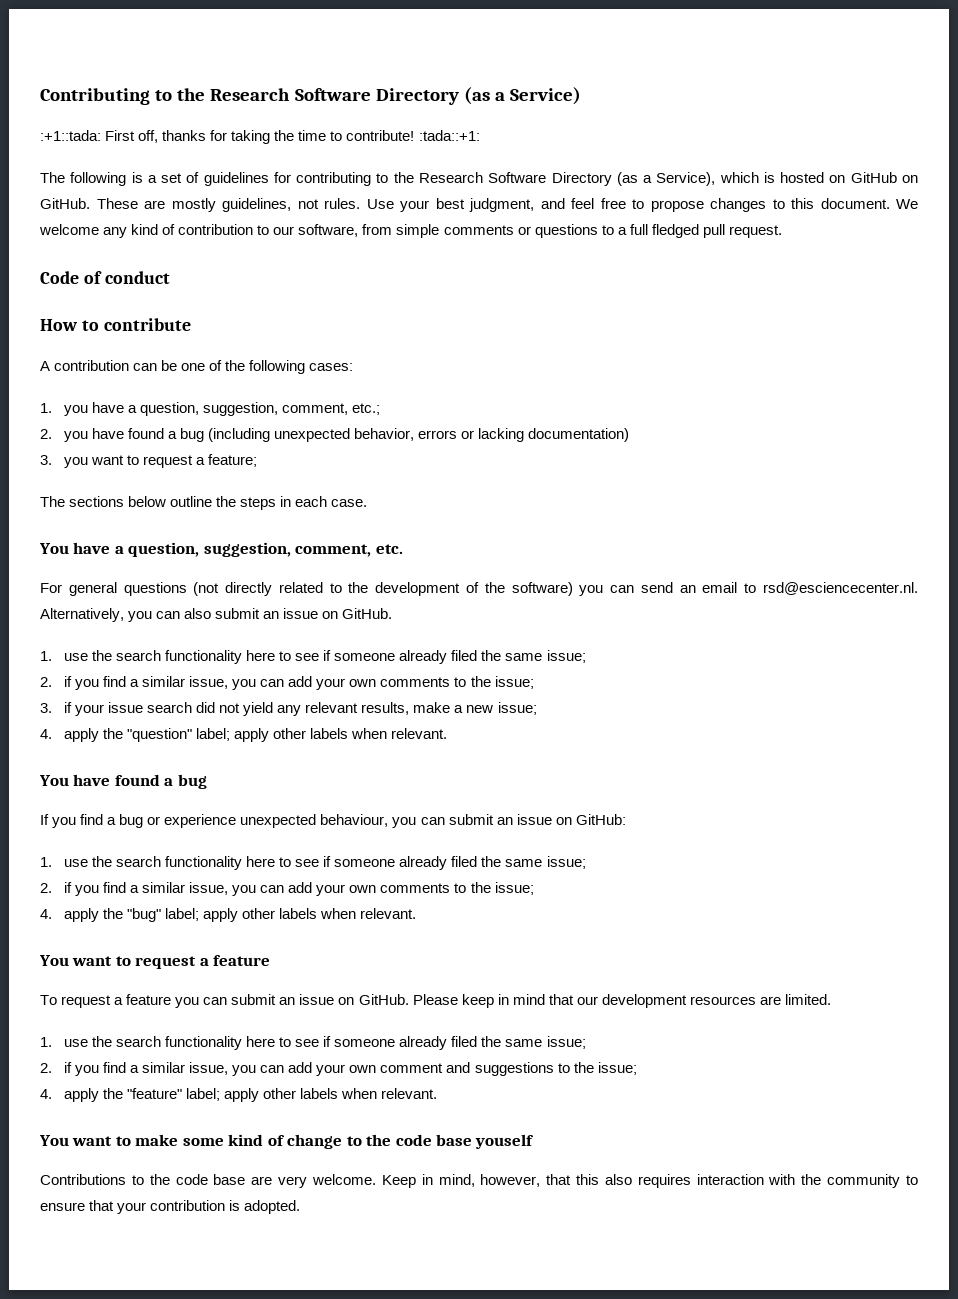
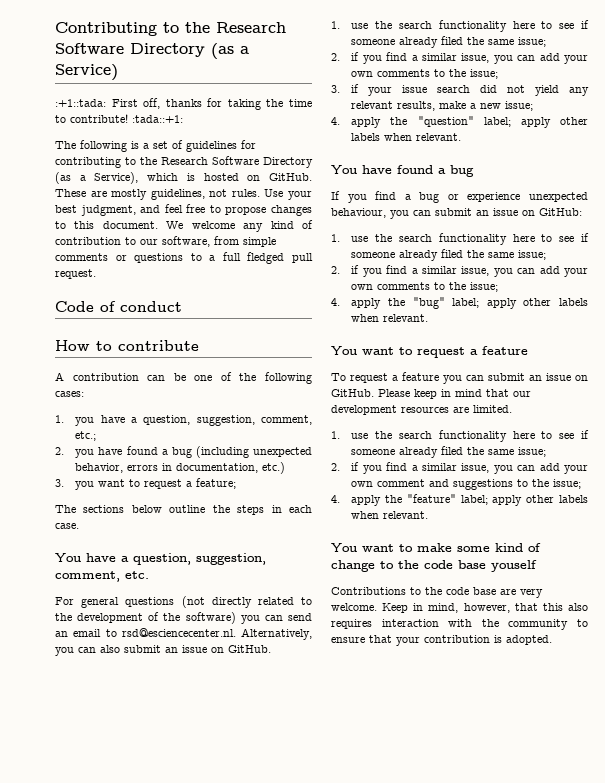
- The following is a set of guidelines for contributing to the Research Software Directory (as a Service), which is hosted on GitHub on GitHub.
+ The following is a set of guidelines for contributing to the Research Software Directory (as a Service), which is hosted on GitHub.
- 2. you have found a bug (including unexpected behavior, errors or lacking documentation)
+ 2. you have found a bug (including unexpected behavior, errors in documentation, etc.)

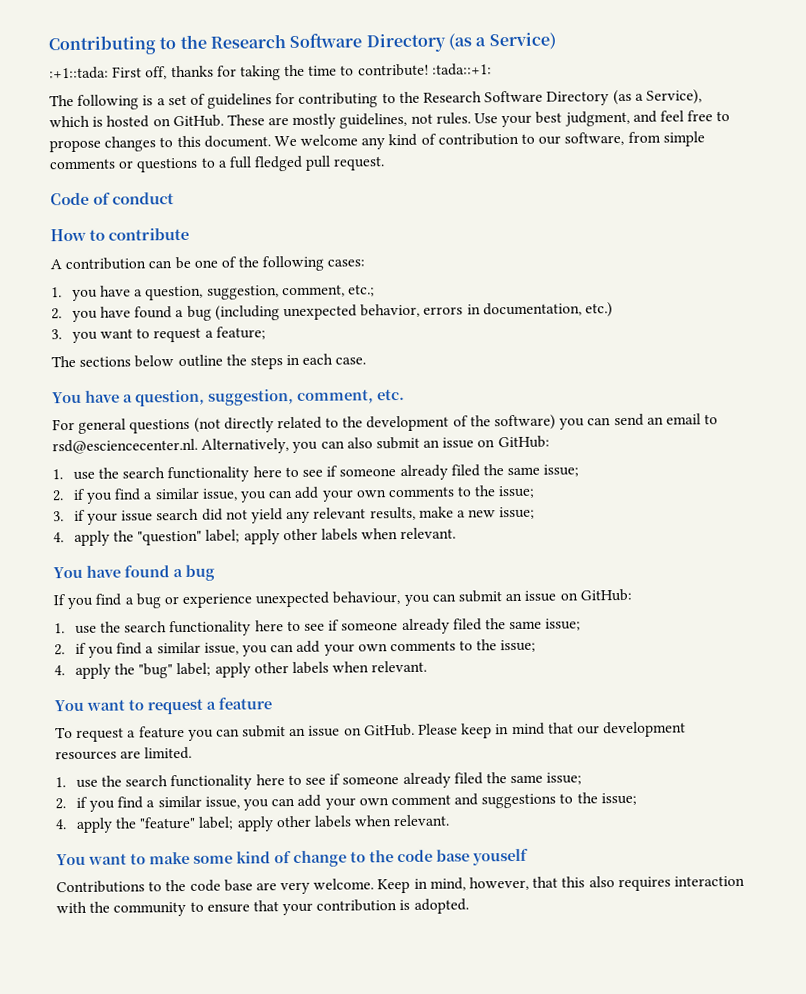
- For general questions (not directly related to the development of the software) you can send an email to rsd@esciencecenter.nl. Alternatively, you can also submit an issue on GitHub.
+ For general questions (not directly related to the development of the software) you can send an email to rsd@esciencecenter.nl. Alternatively, you can also submit an issue on GitHub:

